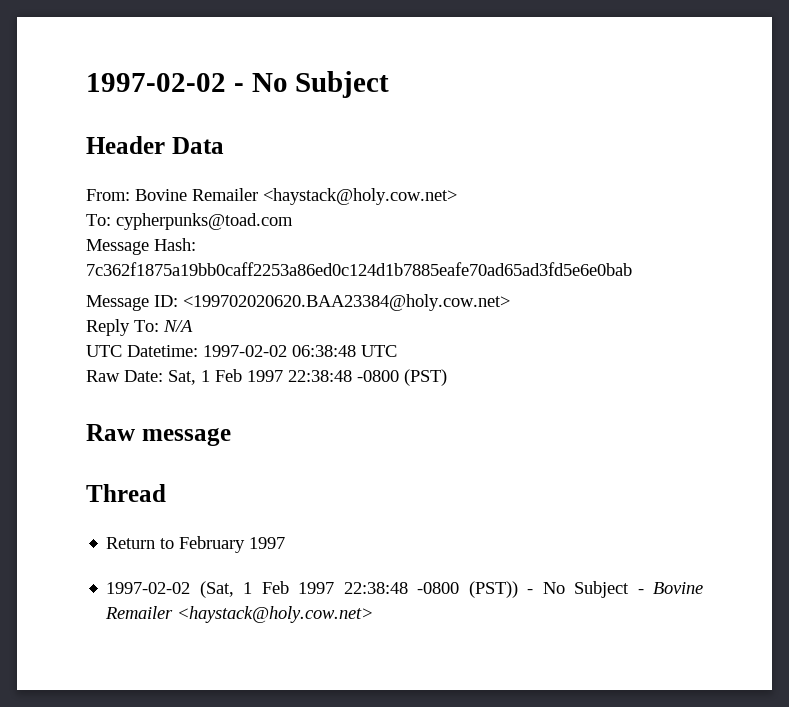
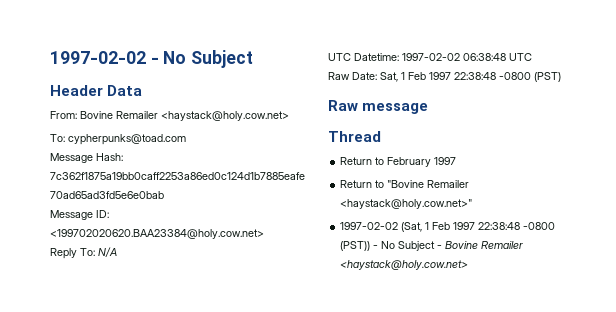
+ Return to "Bovine Remailer <haystack@holy.cow.net>"

